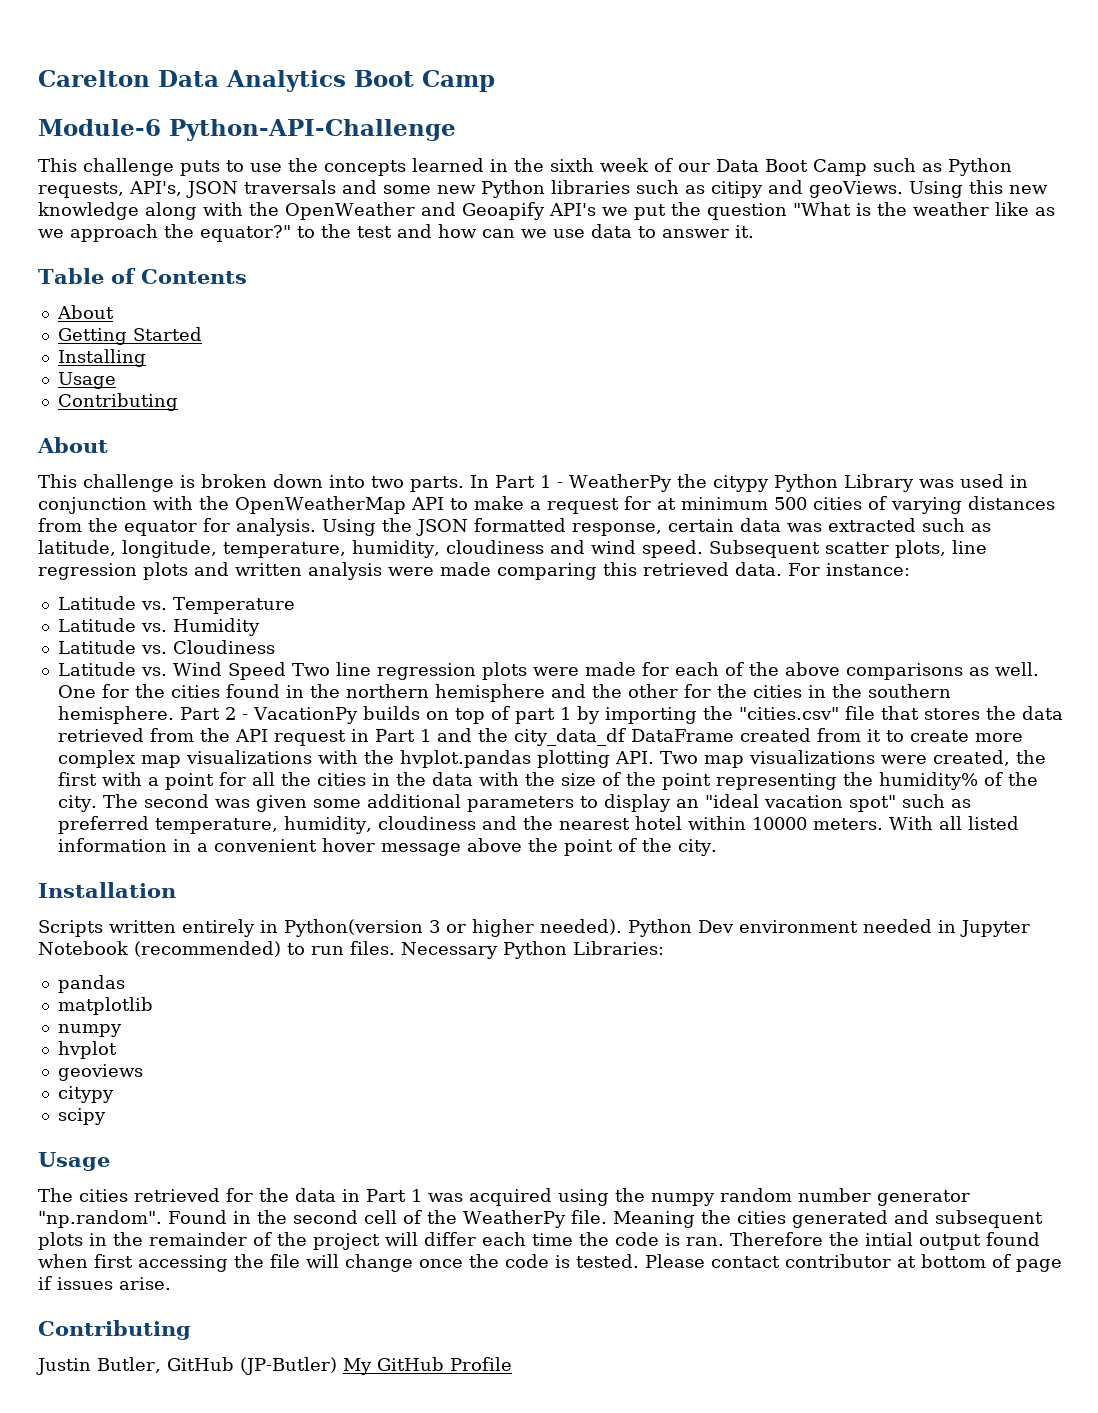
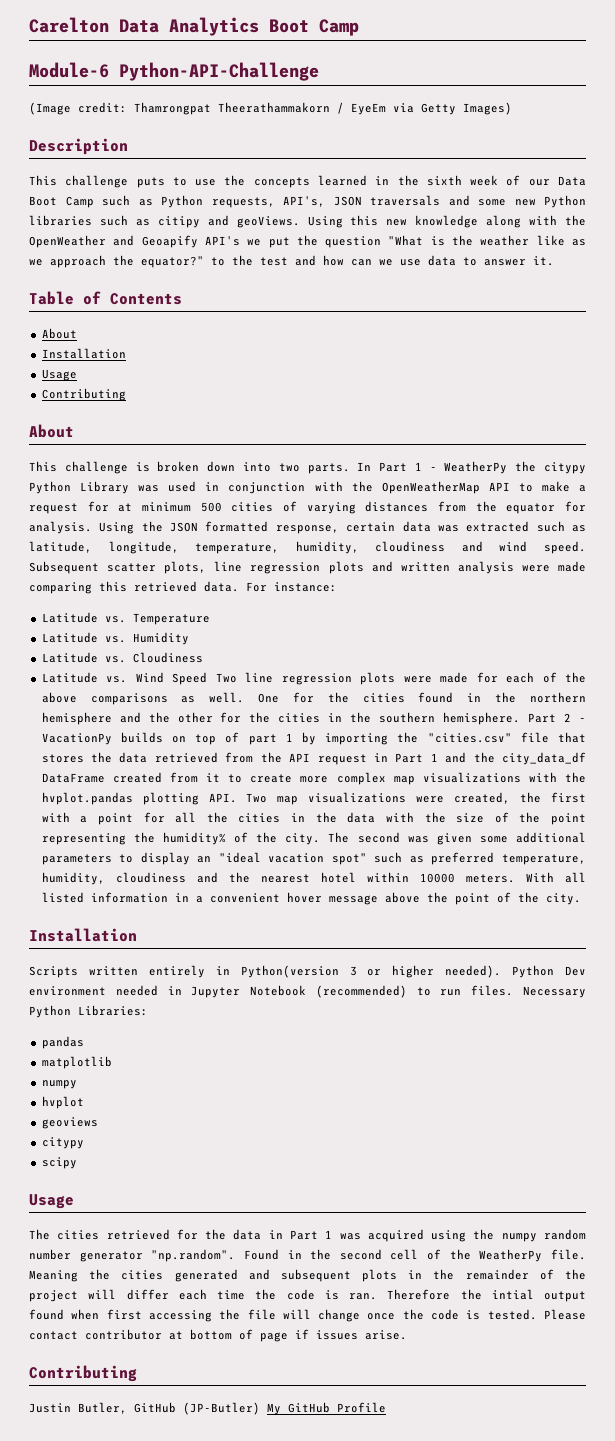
+ (Image credit: Thamrongpat Theerathammakorn / EyeEm via Getty Images)
+ Description
  Table of Contents
  About
- Getting Started
- Installing
+ Installation

